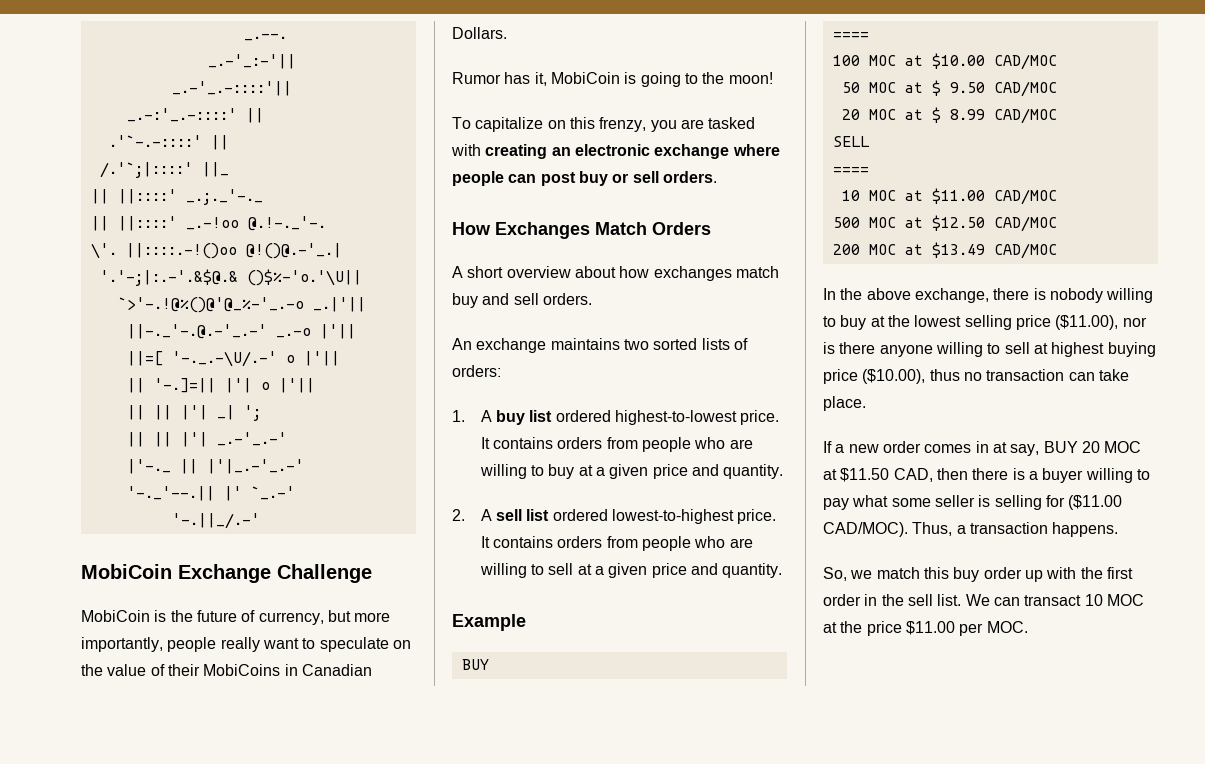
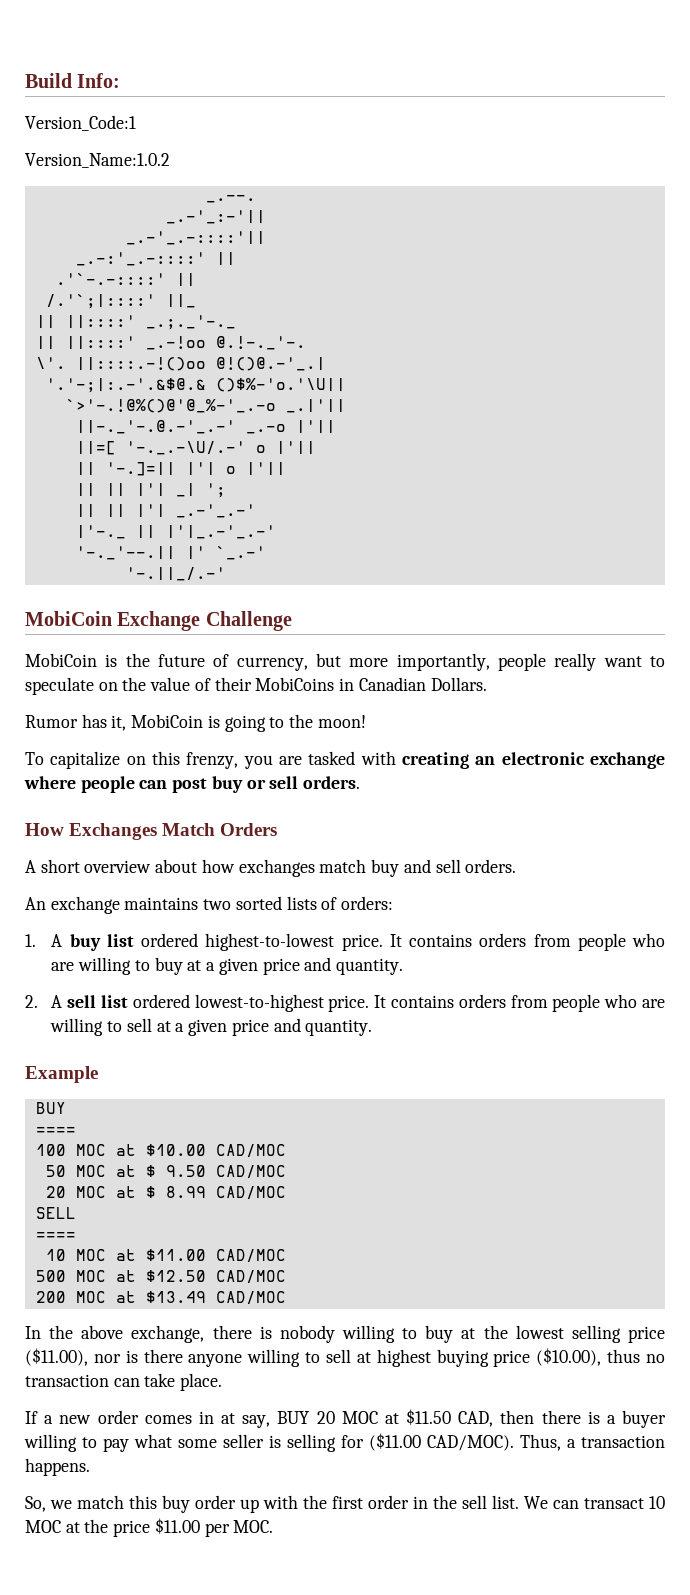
+ Build Info:
+ Version_Code:1
+ Version_Name:1.0.2

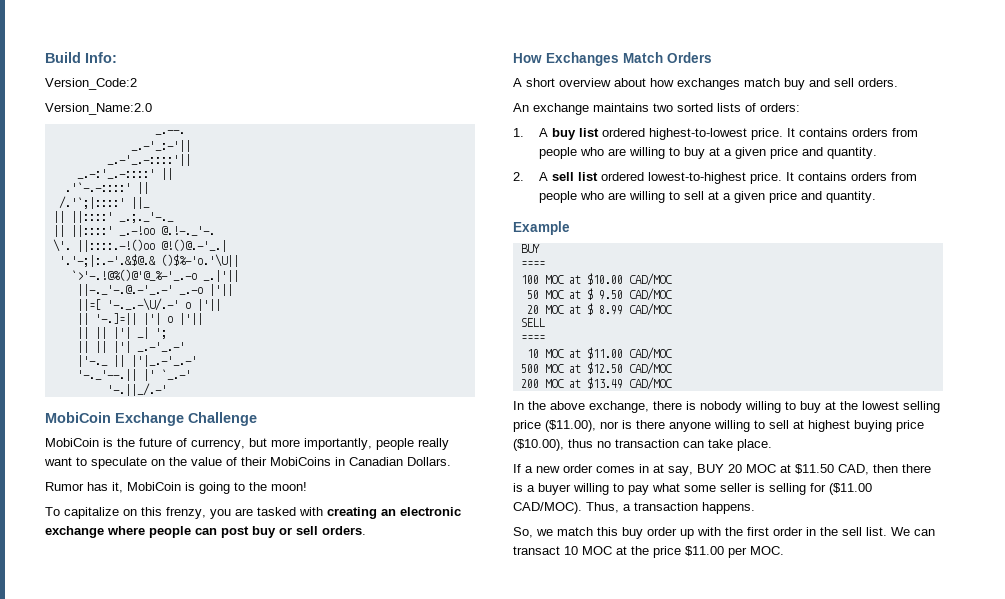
- Version_Code:1
- Version_Name:1.0.2
+ Version_Code:2
+ Version_Name:2.0

